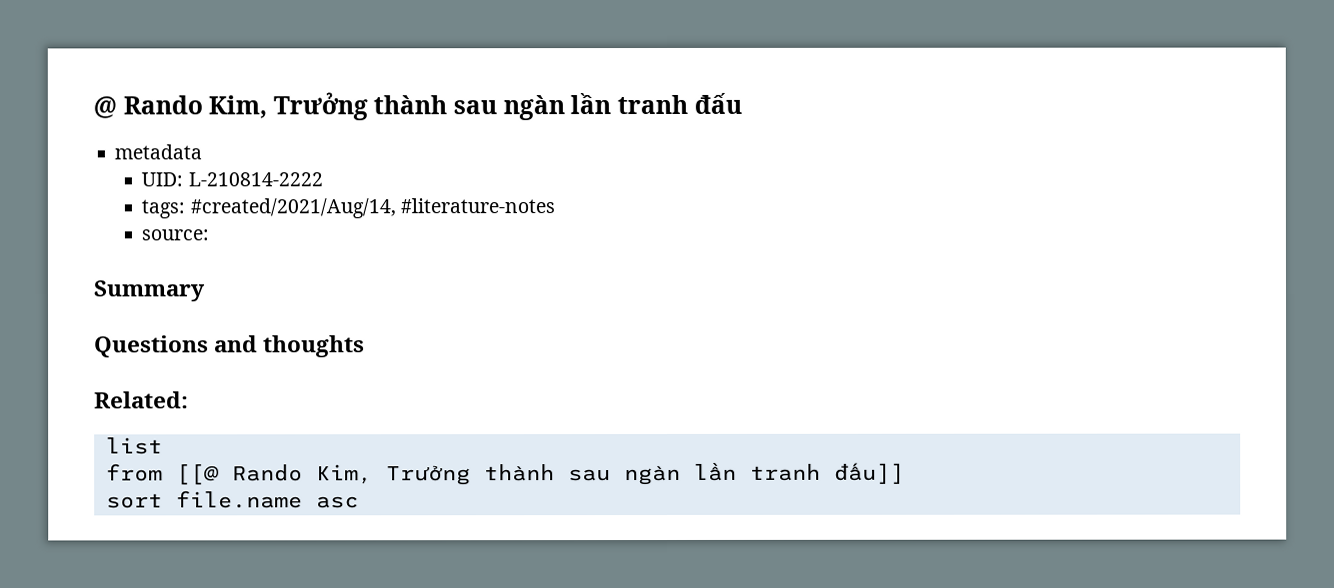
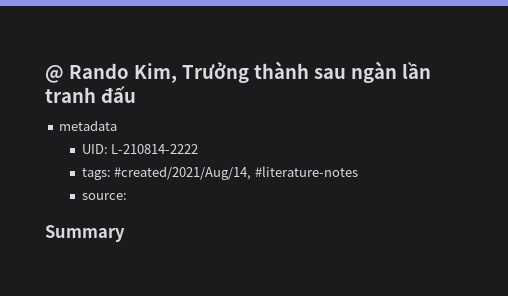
- Questions and thoughts
- Related:
- list
- from [[@ Rando Kim, Trưởng thành sau ngàn lần tranh đấu]]
- sort file.name asc

